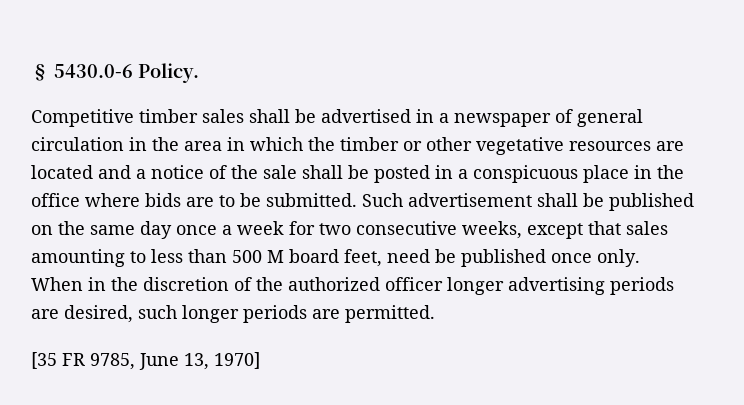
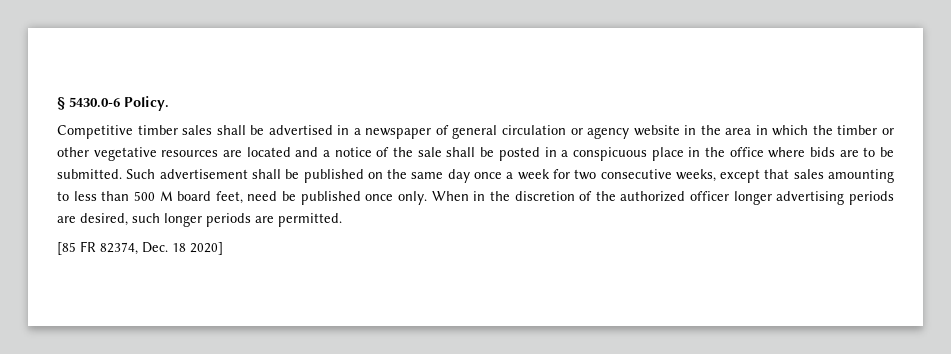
- Competitive timber sales shall be advertised in a newspaper of general circulation in the area in which the timber or other vegetative resources are located and a notice of the sale shall be posted in a conspicuous place in the office where bids are to be submitted.
+ Competitive timber sales shall be advertised in a newspaper of general circulation or agency website in the area in which the timber or other vegetative resources are located and a notice of the sale shall be posted in a conspicuous place in the office where bids are to be submitted.
- [35 FR 9785, June 13, 1970]
+ [85 FR 82374, Dec. 18 2020]

